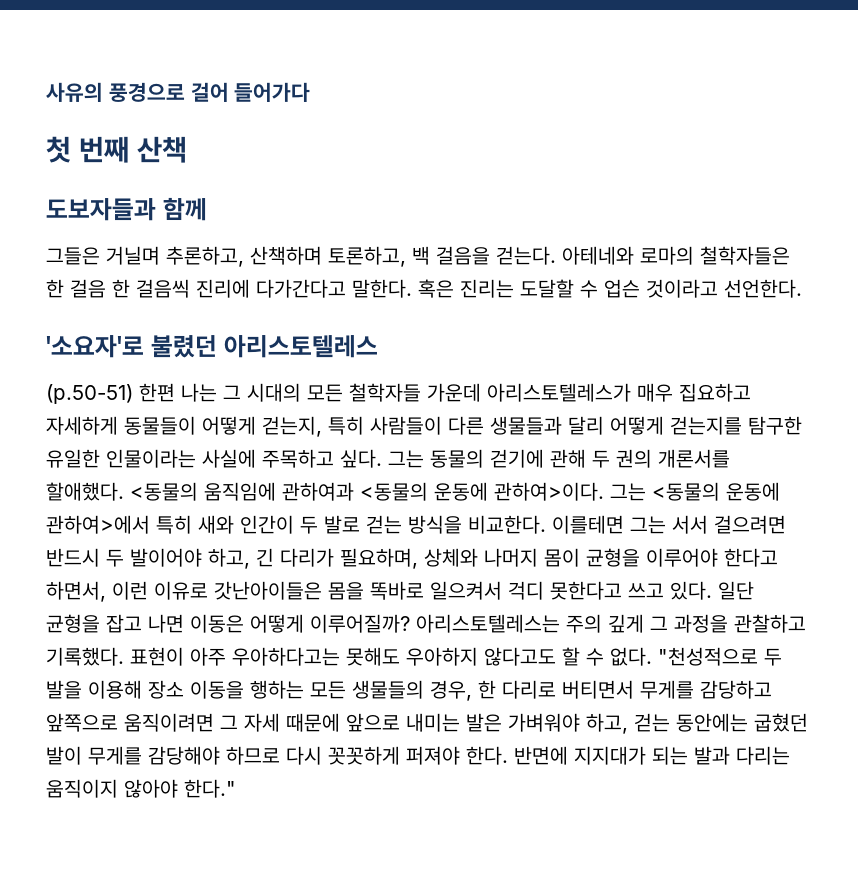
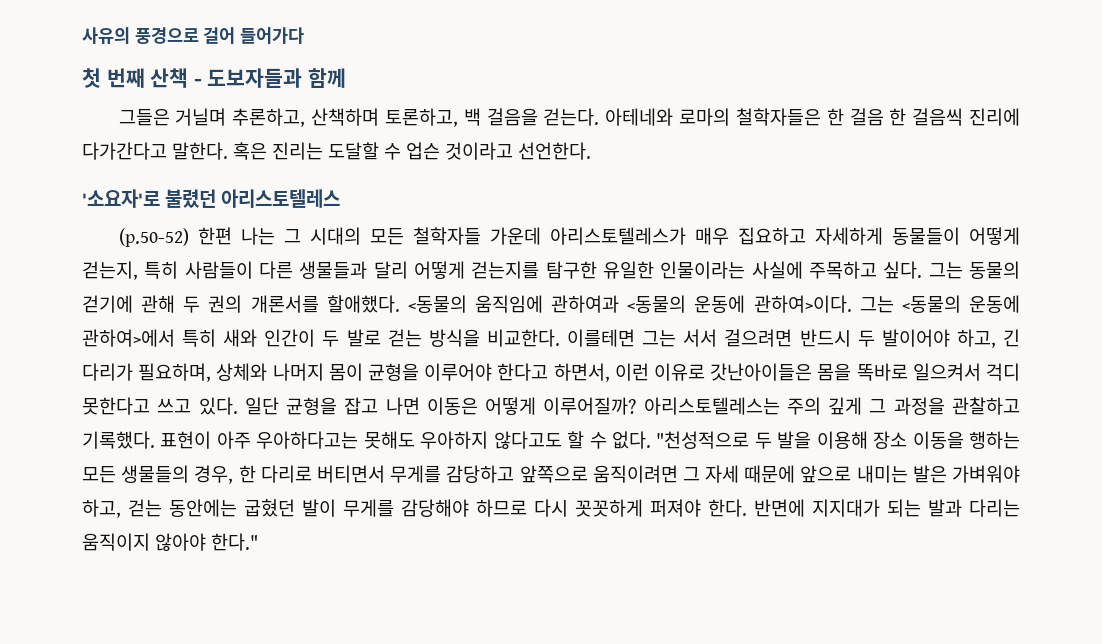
- 첫 번째 산책
- 도보자들과 함께
+ 첫 번째 산책 - 도보자들과 함께
- (p.50-51) 한편 나는 그 시대의 모든 철학자들 가운데 아리스토텔레스가 매우 집요하고 자세하게 동물들이 어떻게 걷는지, 특히 사람들이 다른 생물들과 달리 어떻게 걷는지를 탐구한 유일한 인물이라는 사실에 주목하고 싶다.
+ (p.50-52) 한편 나는 그 시대의 모든 철학자들 가운데 아리스토텔레스가 매우 집요하고 자세하게 동물들이 어떻게 걷는지, 특히 사람들이 다른 생물들과 달리 어떻게 걷는지를 탐구한 유일한 인물이라는 사실에 주목하고 싶다.

